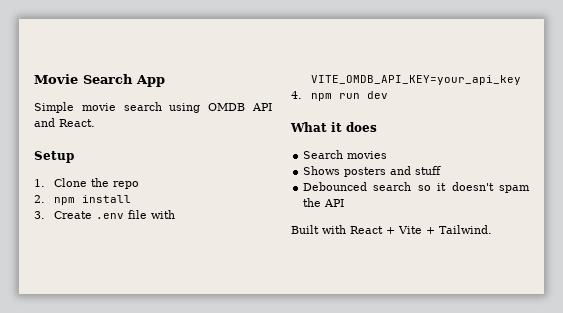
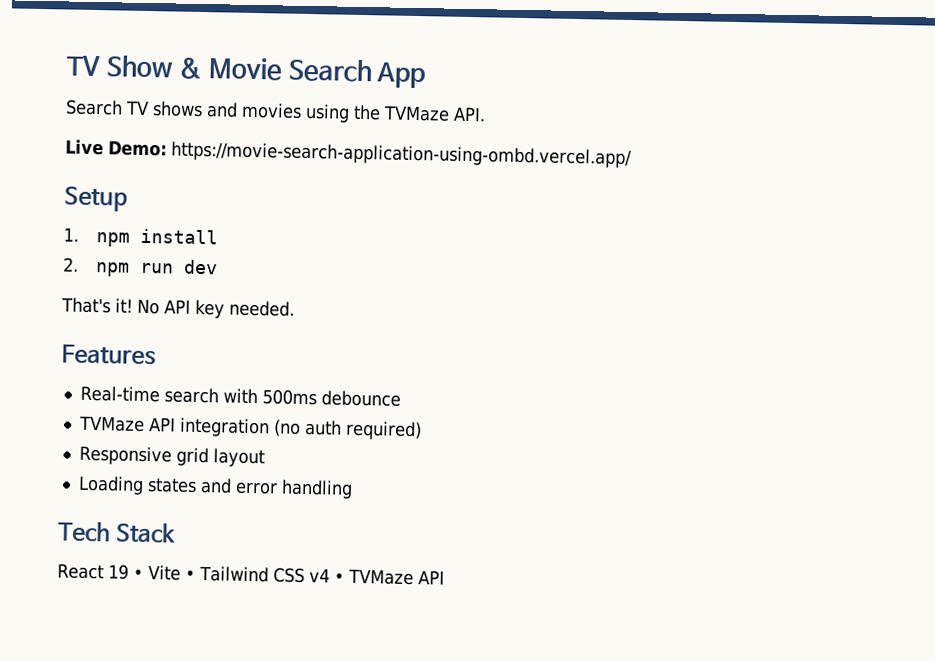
- Movie Search App
+ TV Show & Movie Search App
- Simple movie search using OMDB API and React.
+ Search TV shows and movies using the TVMaze API.
+ Live Demo: https://movie-search-application-using-ombd.vercel.app/
  Setup
- 1. Clone the repo
- 2. npm install
- 3. Create .env file with VITE_OMDB_API_KEY=your_api_key
- 4. npm run dev
- What it does
- Search movies
- Shows posters and stuff
- Debounced search so it doesn't spam the API
- Built with React + Vite + Tailwind.
+ 1. npm install
+ 2. npm run dev
+ That's it! No API key needed.
+ Features
+ Real-time search with 500ms debounce
+ TVMaze API integration (no auth required)
+ Responsive grid layout
+ Loading states and error handling
+ Tech Stack
+ React 19 • Vite • Tailwind CSS v4 • TVMaze API

